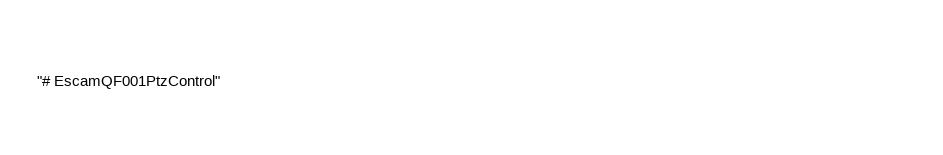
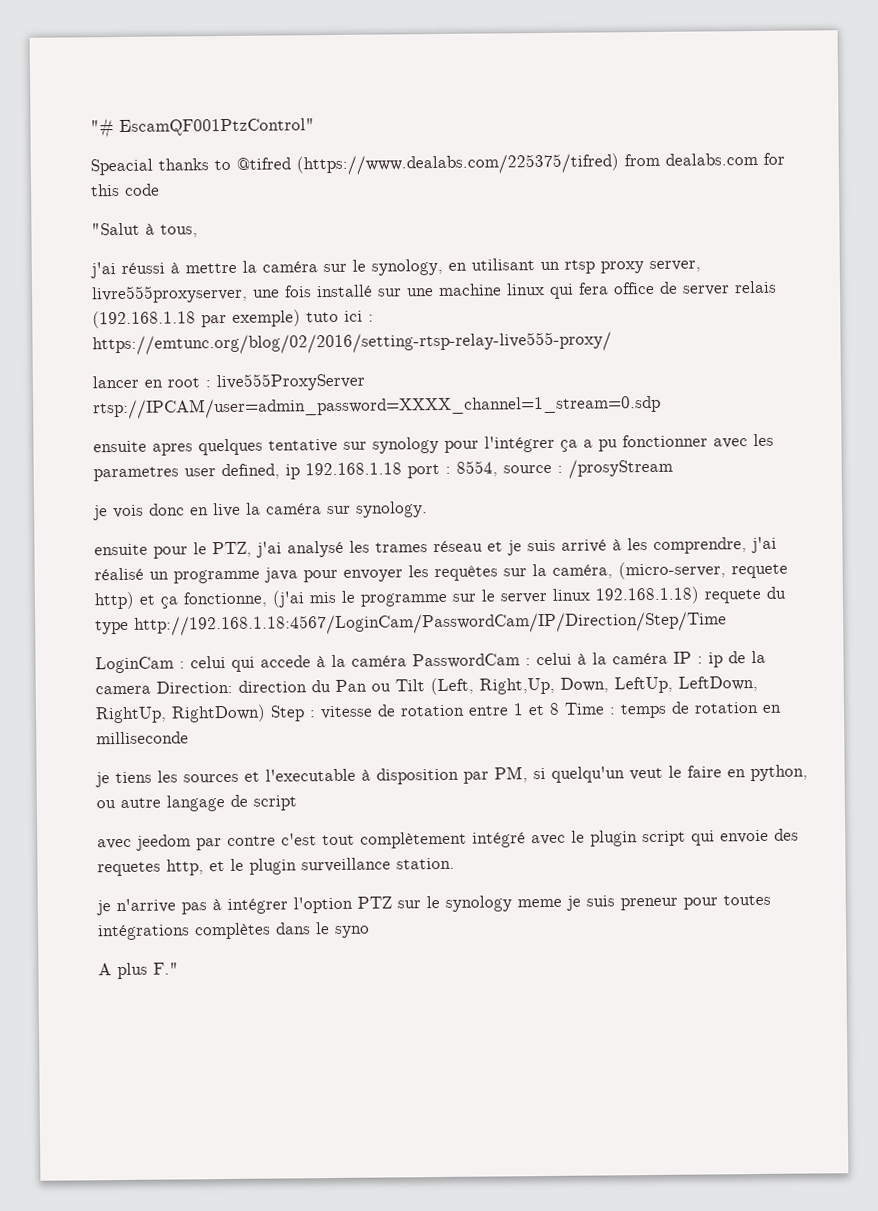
+ Speacial thanks to @tifred (https://www.dealabs.com/225375/tifred) from dealabs.com for this code
+ "Salut à tous,
+ j'ai réussi à mettre la caméra sur le synology, en utilisant un rtsp proxy server, livre555proxyserver, une fois installé sur une machine linux qui fera office de server relais (192.168.1.18 par exemple) tuto ici : https://emtunc.org/blog/02/2016/setting-rtsp-relay-live555-proxy/
+ lancer en root : live555ProxyServer rtsp://IPCAM/user=admin_password=XXXX_channel=1_stream=0.sdp
+ ensuite apres quelques tentative sur synology pour l'intégrer ça a pu fonctionner avec les parametres user defined, ip 192.168.1.18 port : 8554, source : /prosyStream
+ je vois donc en live la caméra sur synology.
+ ensuite pour le PTZ, j'ai analysé les trames réseau et je suis arrivé à les comprendre, j'ai réalisé un programme java pour envoyer les requêtes sur la caméra, (micro-server, requete http) et ça fonctionne, (j'ai mis le programme sur le server linux 192.168.1.18) requete du type http://192.168.1.18:4567/LoginCam/PasswordCam/IP/Direction/Step/Time
+ LoginCam : celui qui accede à la caméra PasswordCam : celui à la caméra IP : ip de la camera Direction: direction du Pan ou Tilt (Left, Right,Up, Down, LeftUp, LeftDown, RightUp, RightDown) Step : vitesse de rotation entre 1 et 8 Time : temps de rotation en milliseconde
+ je tiens les sources et l'executable à disposition par PM, si quelqu'un veut le faire en python, ou autre langage de script
+ avec jeedom par contre c'est tout complètement intégré avec le plugin script qui envoie des requetes http, et le plugin surveillance station.
+ je n'arrive pas à intégrer l'option PTZ sur le synology meme je suis preneur pour toutes intégrations complètes dans le syno
+ A plus F."

